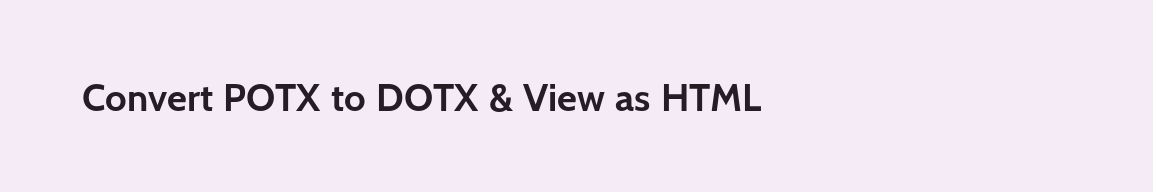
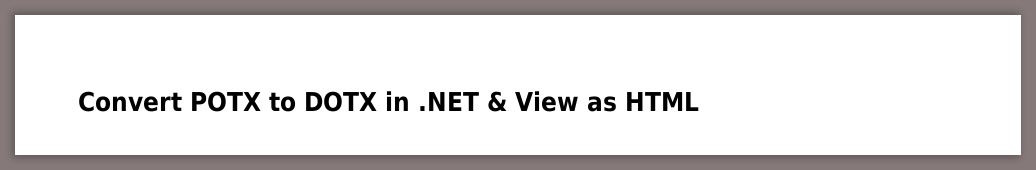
- Convert POTX to DOTX & View as HTML
+ Convert POTX to DOTX in .NET & View as HTML

